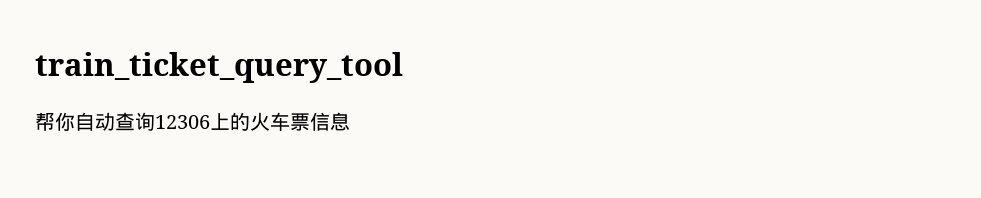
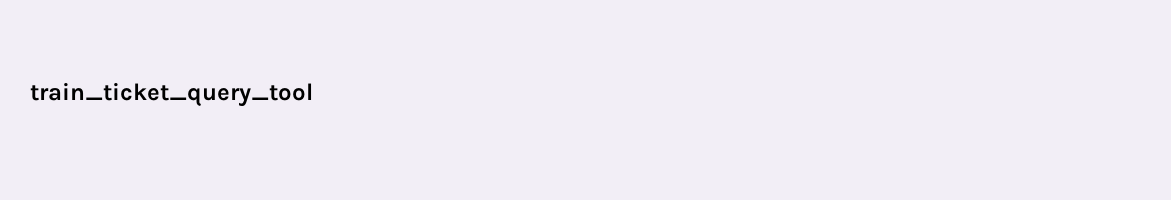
- 帮你自动查询12306上的火车票信息

